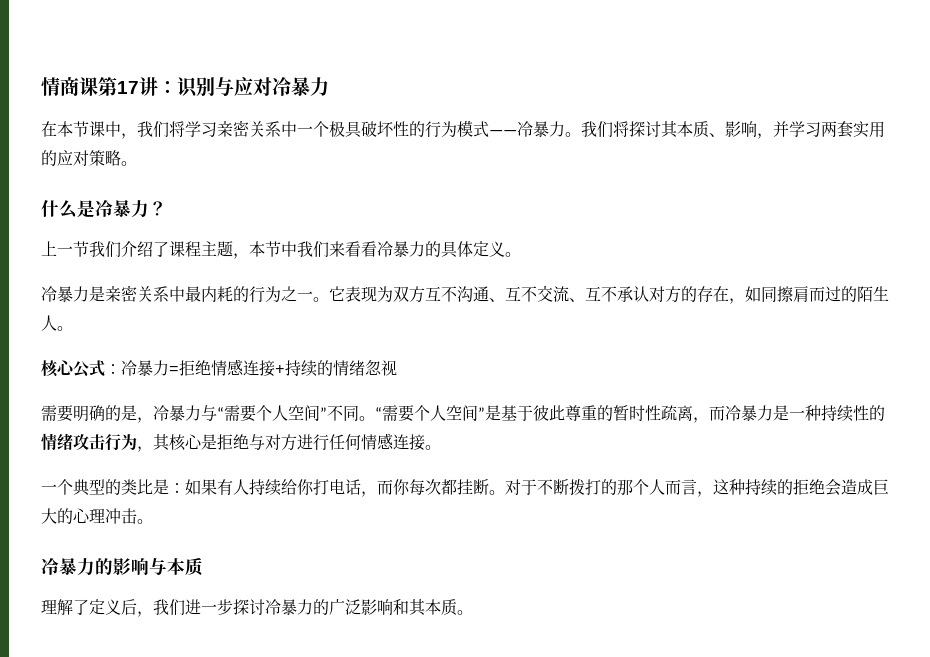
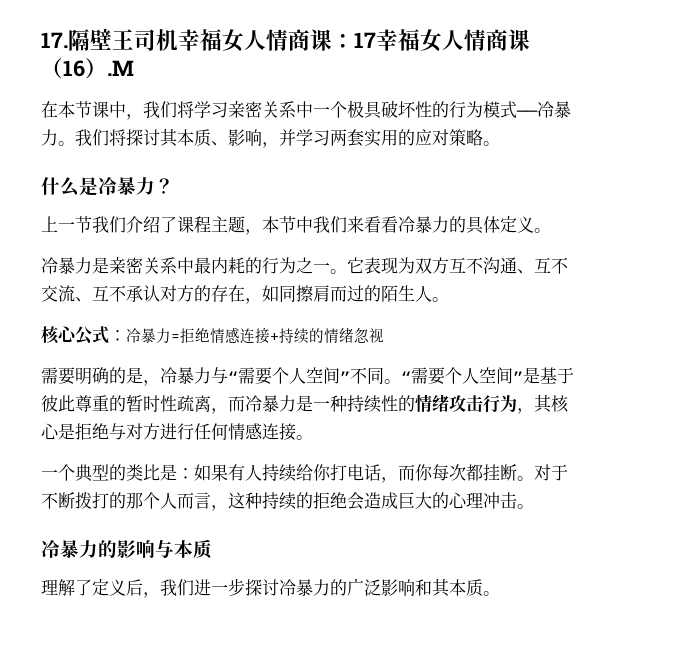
- 情商课第17讲：识别与应对冷暴力
+ 17.隔壁王司机幸福女人情商课：17幸福女人情商课（16）.M

